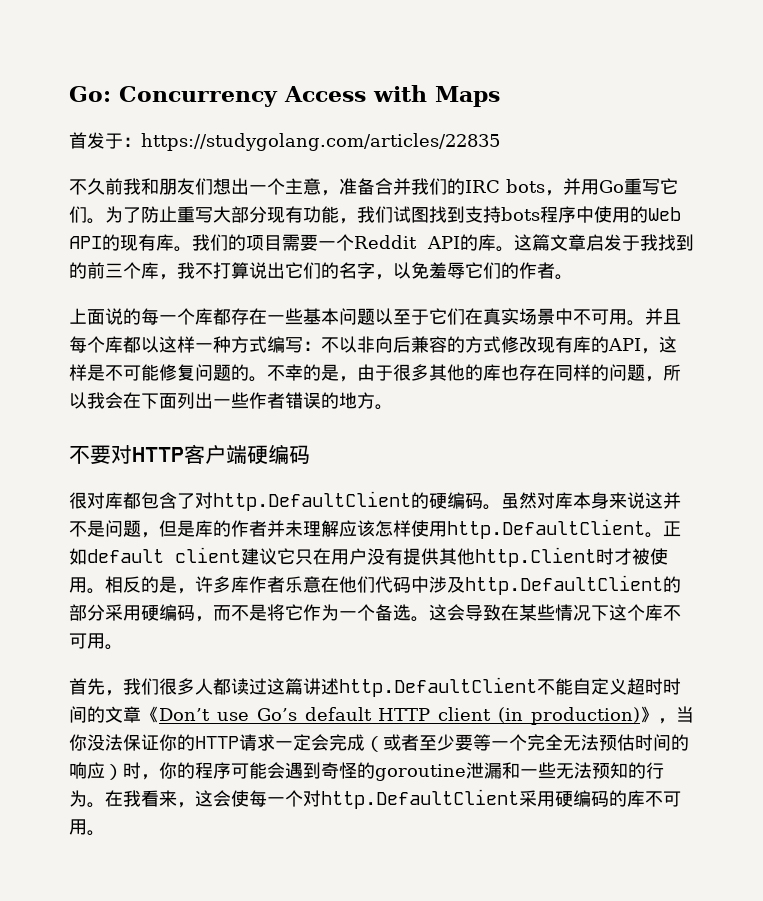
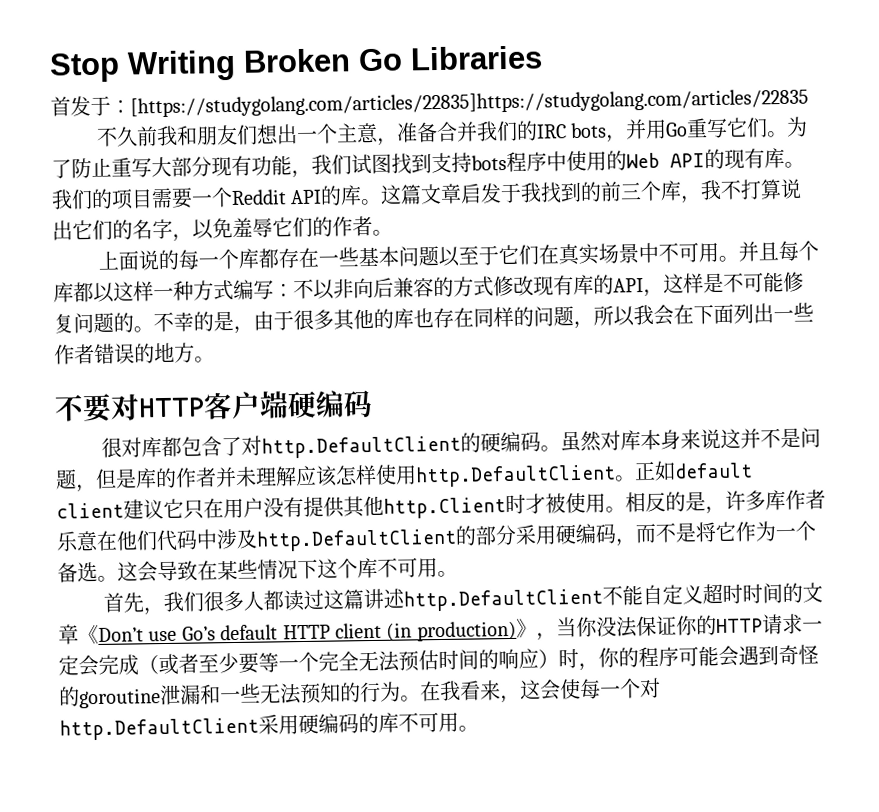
- Go: Concurrency Access with Maps
+ Stop Writing Broken Go Libraries
- 首发于：https://studygolang.com/articles/22835
+ 首发于：[https://studygolang.com/articles/22835]https://studygolang.com/articles/22835

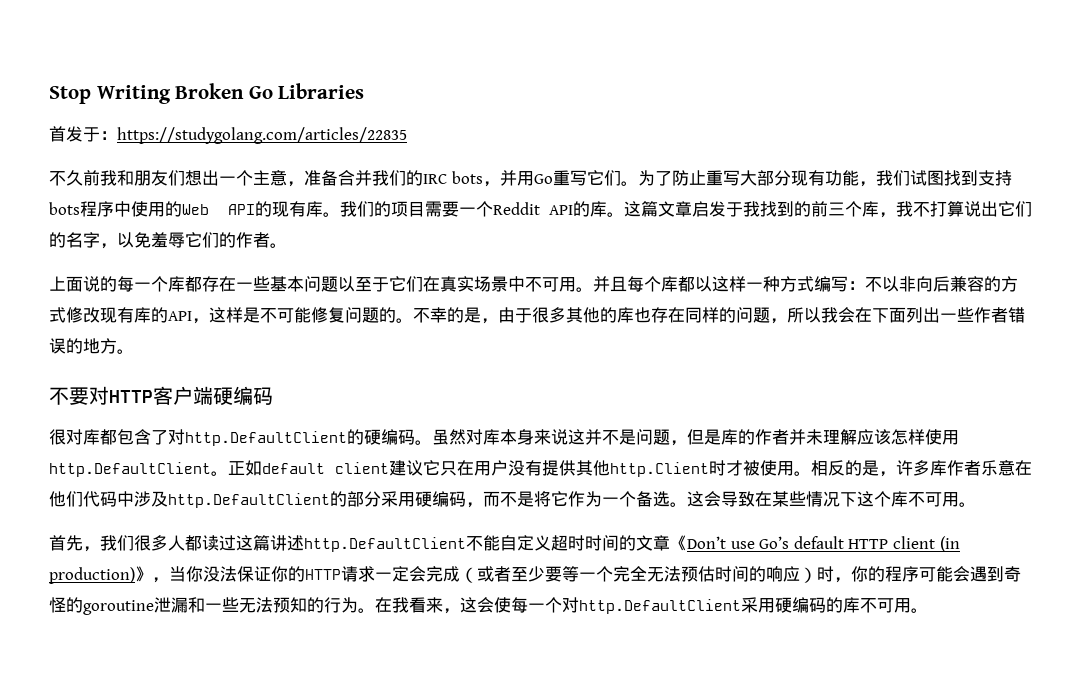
- 首发于：[https://studygolang.com/articles/22835]https://studygolang.com/articles/22835
+ 首发于：https://studygolang.com/articles/22835

